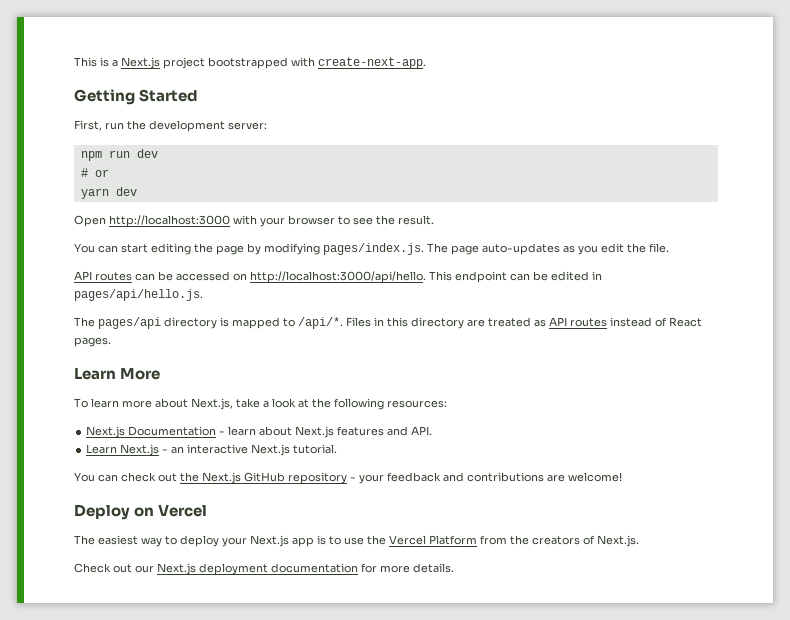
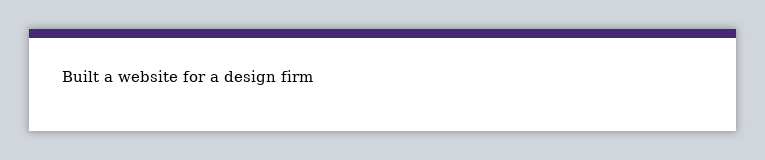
- This is a Next.js project bootstrapped with create-next-app.
- Getting Started
- First, run the development server:
- npm run dev
- # or
- yarn dev
- Open http://localhost:3000 with your browser to see the result.
- You can start editing the page by modifying pages/index.js. The page auto-updates as you edit the file.
- API routes can be accessed on http://localhost:3000/api/hello. This endpoint can be edited in pages/api/hello.js.
- The pages/api directory is mapped to /api/*. Files in this directory are treated as API routes instead of React pages.
- Learn More
- To learn more about Next.js, take a look at the following resources:
- Next.js Documentation - learn about Next.js features and API.
- Learn Next.js - an interactive Next.js tutorial.
- You can check out the Next.js GitHub repository - your feedback and contributions are welcome!
- Deploy on Vercel
- The easiest way to deploy your Next.js app is to use the Vercel Platform from the creators of Next.js.
- Check out our Next.js deployment documentation for more details.
+ Built a website for a design firm

